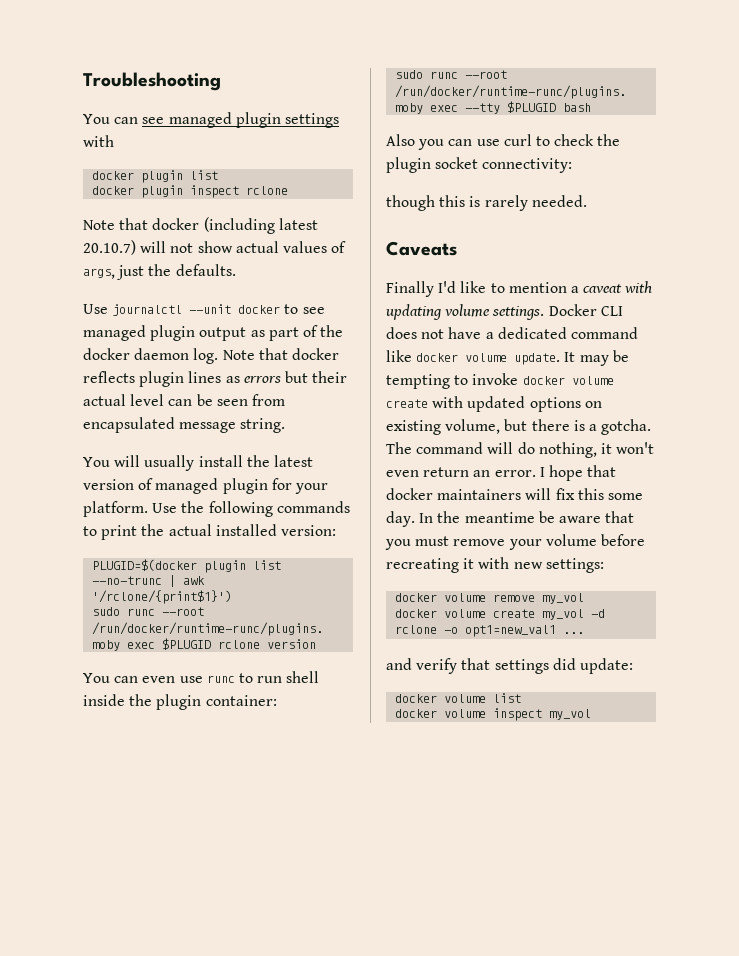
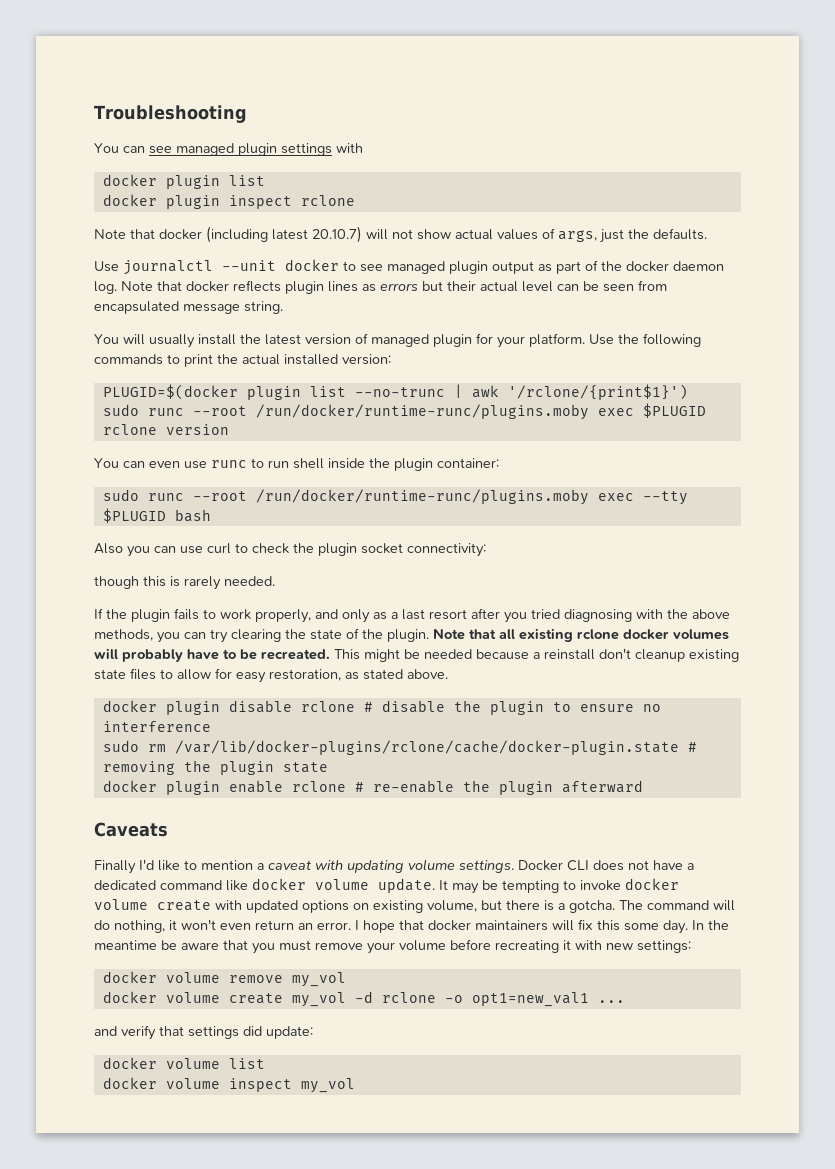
+ If the plugin fails to work properly, and only as a last resort after you tried diagnosing with the above methods, you can try clearing the state of the plugin. Note that all existing rclone docker volumes will probably have to be recreated. This might be needed because a reinstall don't cleanup existing state files to allow for easy restoration, as stated above.
+ docker plugin disable rclone # disable the plugin to ensure no interference
+ sudo rm /var/lib/docker-plugins/rclone/cache/docker-plugin.state # removing the plugin state
+ docker plugin enable rclone # re-enable the plugin afterward

